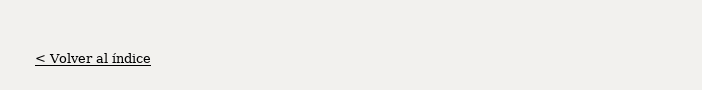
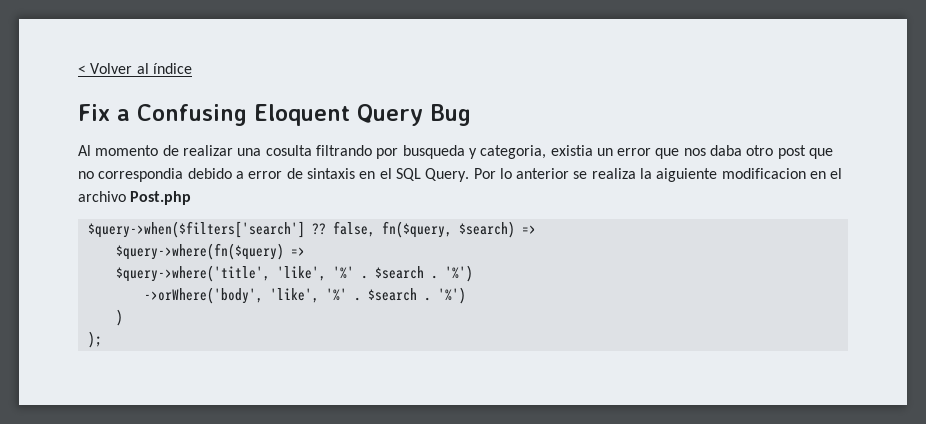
+ Fix a Confusing Eloquent Query Bug
+ Al momento de realizar una cosulta filtrando por busqueda y categoria, existia un error que nos daba otro post que no correspondia debido a error de sintaxis en el SQL Query. Por lo anterior se realiza la aiguiente modificacion en el archivo Post.php
+ $query->when($filters['search'] ?? false, fn($query, $search) =>
+ $query->where(fn($query) =>
+ $query->where('title', 'like', '%' . $search . '%')
+ ->orWhere('body', 'like', '%' . $search . '%')
+ )
+ );

